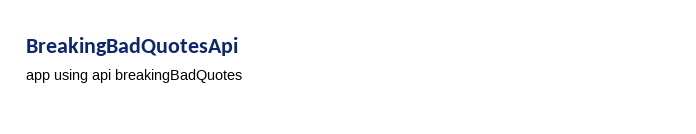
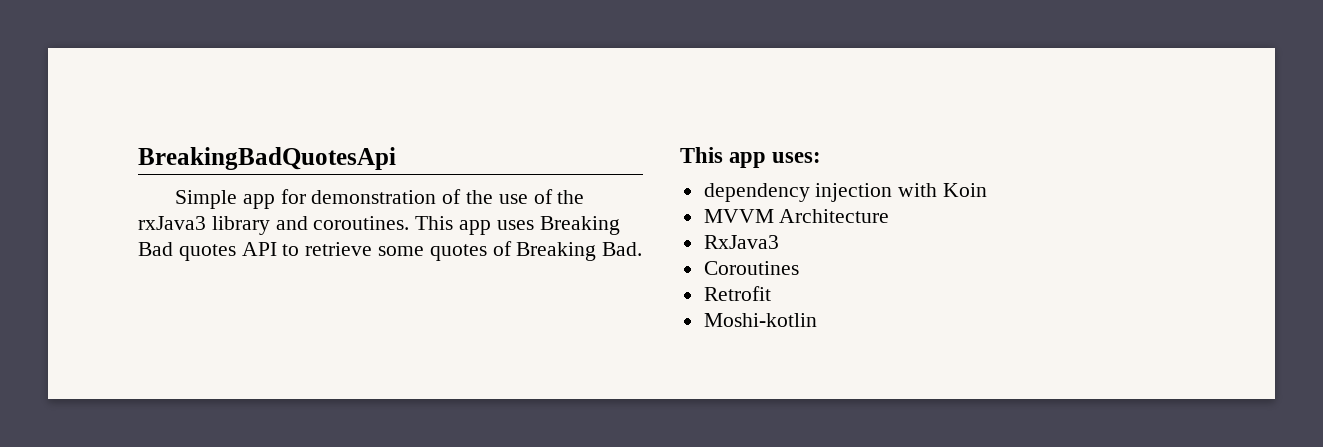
- app using api breakingBadQuotes
+ Simple app for demonstration of the use of the rxJava3 library and coroutines. This app uses Breaking Bad quotes API to retrieve some quotes of Breaking Bad.
+ This app uses:
+ dependency injection with Koin
+ MVVM Architecture
+ RxJava3
+ Coroutines
+ Retrofit
+ Moshi-kotlin

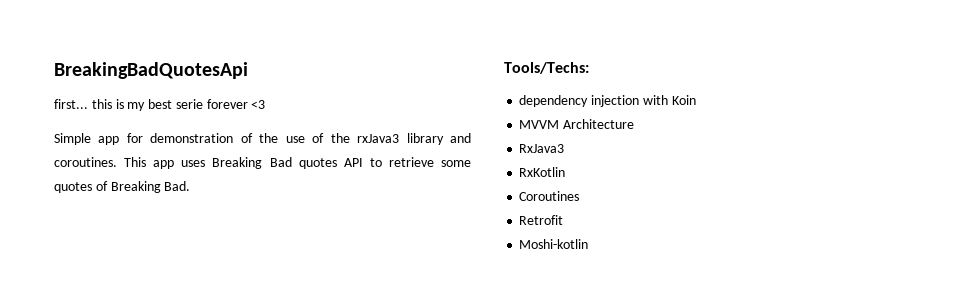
+ first... this is my best serie forever <3
- This app uses:
+ Tools/Techs:
+ RxKotlin

